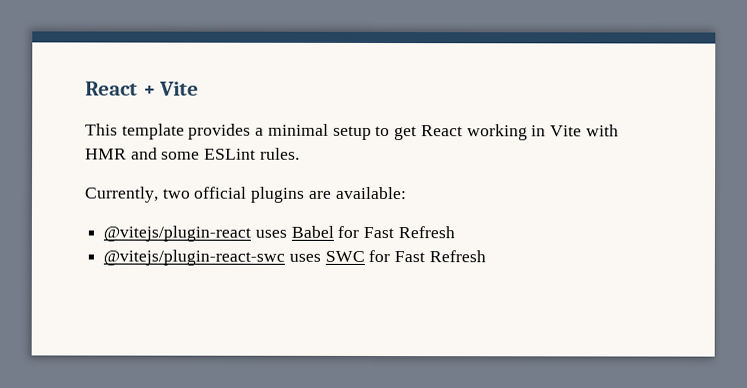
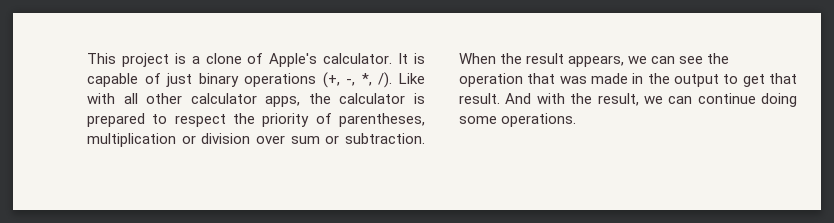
- React + Vite
- This template provides a minimal setup to get React working in Vite with HMR and some ESLint rules.
- Currently, two official plugins are available:
- @vitejs/plugin-react uses Babel for Fast Refresh
- @vitejs/plugin-react-swc uses SWC for Fast Refresh
+ This project is a clone of Apple's calculator. It is capable of just binary operations (+, -, *, /). Like with all other calculator apps, the calculator is prepared to respect the priority of parentheses, multiplication or division over sum or subtraction. When the result appears, we can see the operation that was made in the output to get that result. And with the result, we can continue doing some operations.

